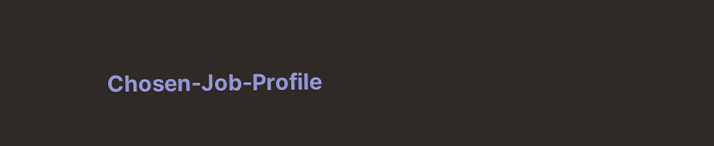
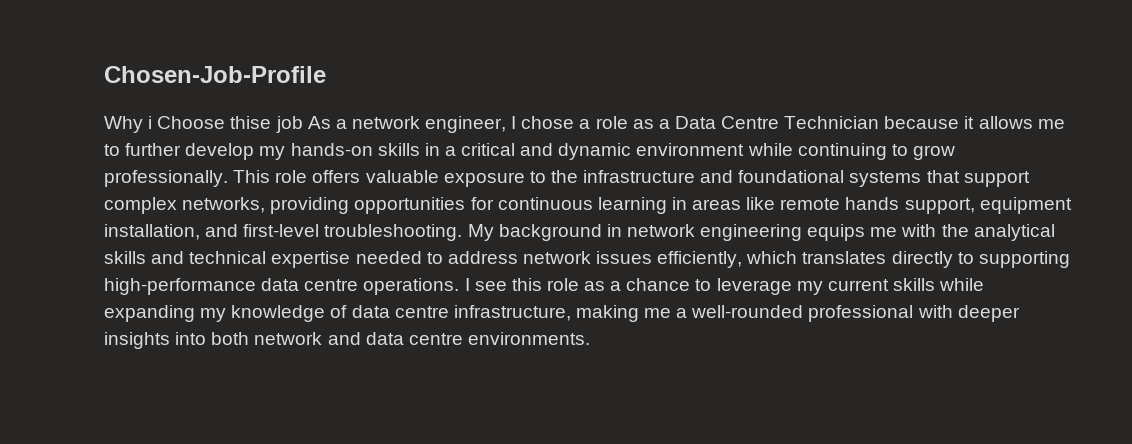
+ Why i Choose thise job As a network engineer, I chose a role as a Data Centre Technician because it allows me to further develop my hands-on skills in a critical and dynamic environment while continuing to grow professionally. This role offers valuable exposure to the infrastructure and foundational systems that support complex networks, providing opportunities for continuous learning in areas like remote hands support, equipment installation, and first-level troubleshooting. My background in network engineering equips me with the analytical skills and technical expertise needed to address network issues efficiently, which translates directly to supporting high-performance data centre operations. I see this role as a chance to leverage my current skills while expanding my knowledge of data centre infrastructure, making me a well-rounded professional with deeper insights into both network and data centre environments.

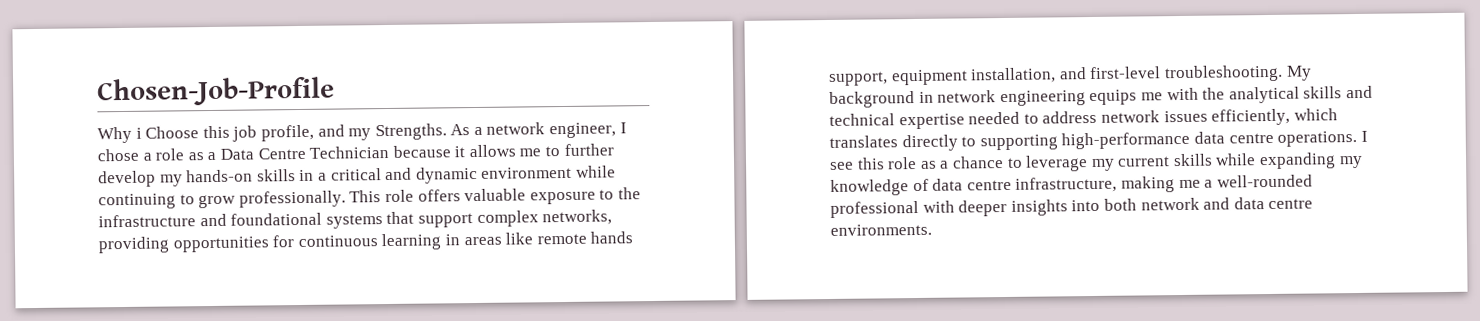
- Why i Choose thise job As a network engineer, I chose a role as a Data Centre Technician because it allows me to further develop my hands-on skills in a critical and dynamic environment while continuing to grow professionally.
+ Why i Choose this job profile, and my Strengths. As a network engineer, I chose a role as a Data Centre Technician because it allows me to further develop my hands-on skills in a critical and dynamic environment while continuing to grow professionally.

